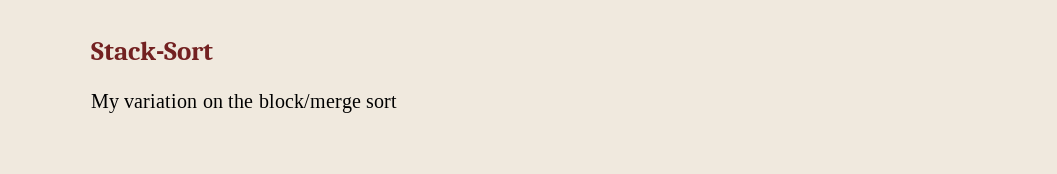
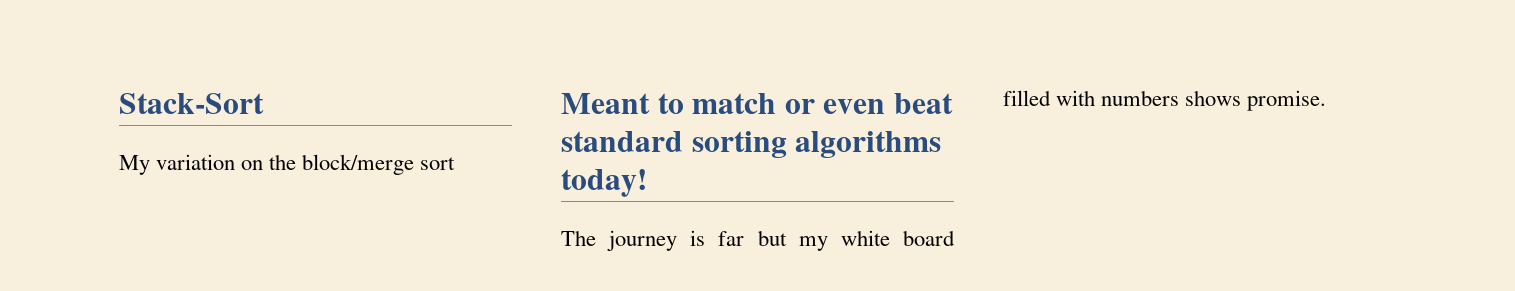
+ Meant to match or even beat standard sorting algorithms today!
+ The journey is far but my white board filled with numbers shows promise.

